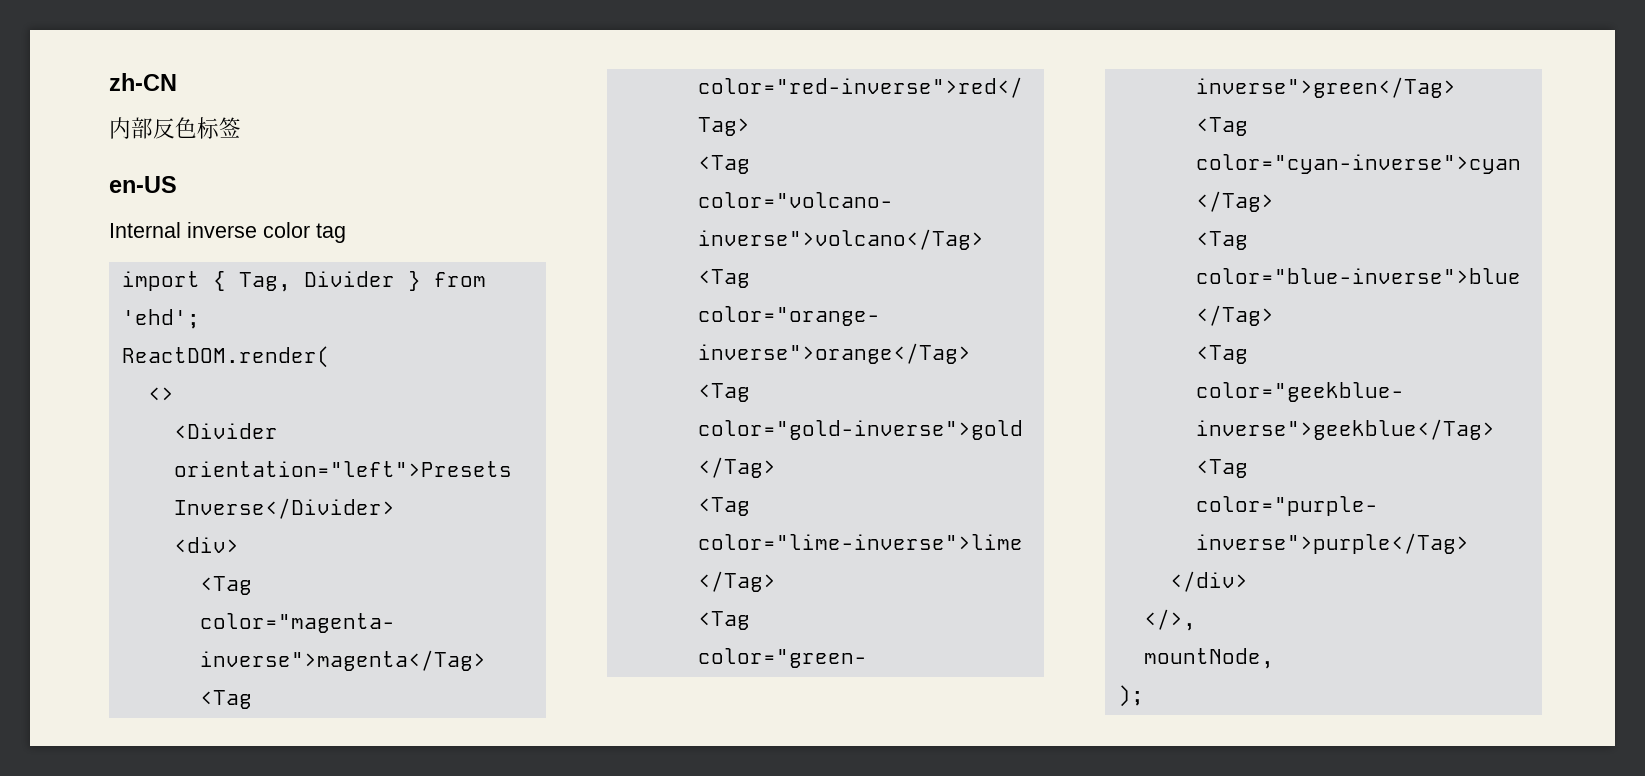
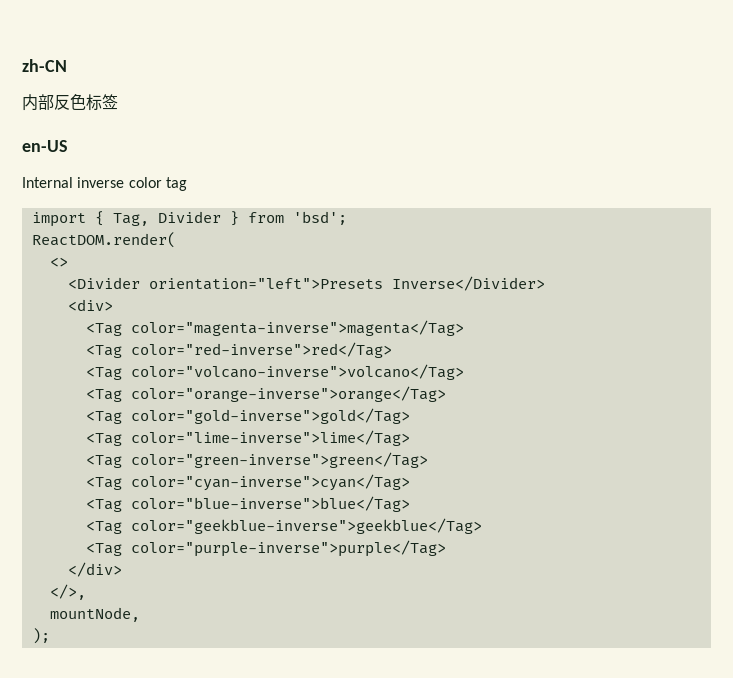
- import { Tag, Divider } from 'ehd';
+ import { Tag, Divider } from 'bsd';

